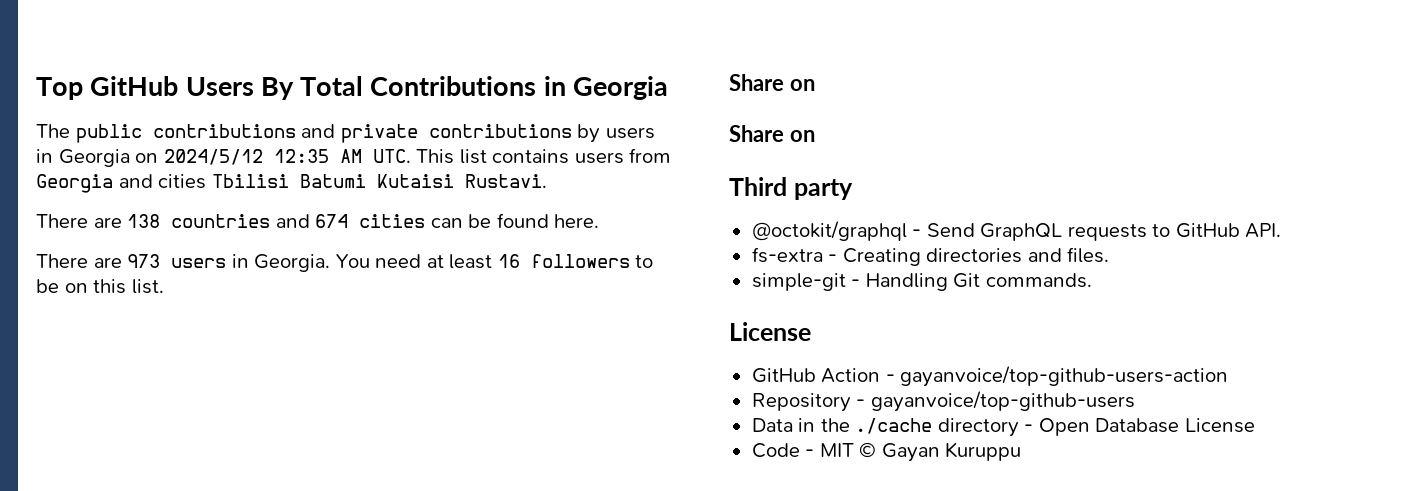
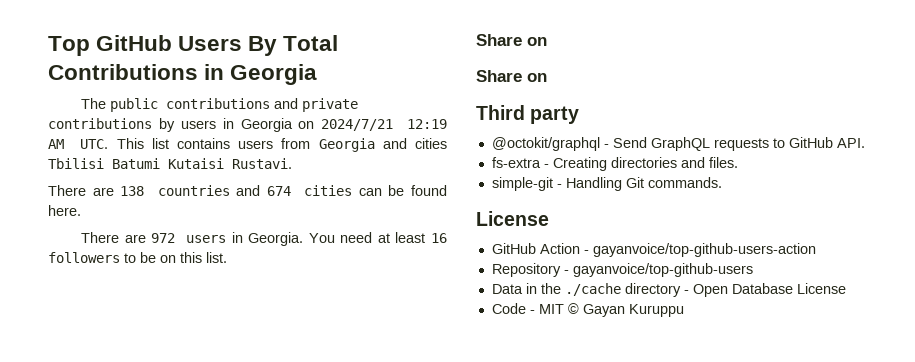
- The public contributions and private contributions by users in Georgia on 2024/5/12 12:35 AM UTC. This list contains users from Georgia and cities Tbilisi Batumi Kutaisi Rustavi.
+ The public contributions and private contributions by users in Georgia on 2024/7/21 12:19 AM UTC. This list contains users from Georgia and cities Tbilisi Batumi Kutaisi Rustavi.
- There are 973 users in Georgia.
+ There are 972 users in Georgia.

